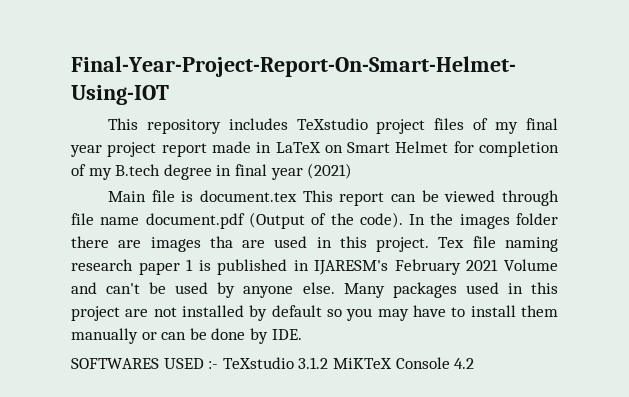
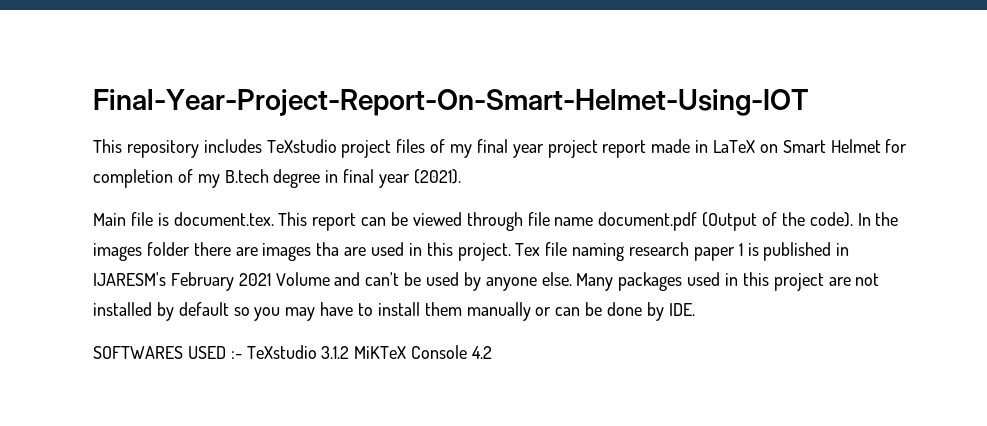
- This repository includes TeXstudio project files of my final year project report made in LaTeX on Smart Helmet for completion of my B.tech degree in final year (2021)
+ This repository includes TeXstudio project files of my final year project report made in LaTeX on Smart Helmet for completion of my B.tech degree in final year (2021).
- Main file is document.tex This report can be viewed through file name document.pdf (Output of the code).
+ Main file is document.tex. This report can be viewed through file name document.pdf (Output of the code).

